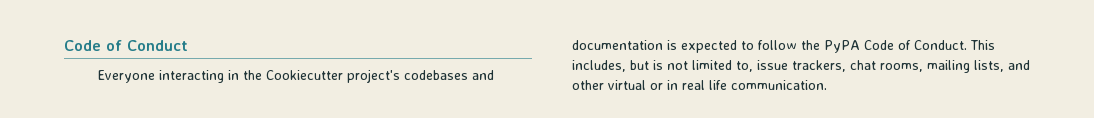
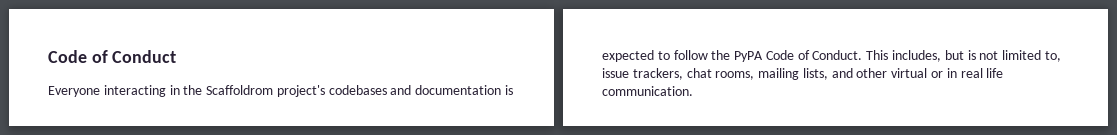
- Everyone interacting in the Cookiecutter project's codebases and documentation is expected to follow the PyPA Code of Conduct.
+ Everyone interacting in the Scaffoldrom project's codebases and documentation is expected to follow the PyPA Code of Conduct.

